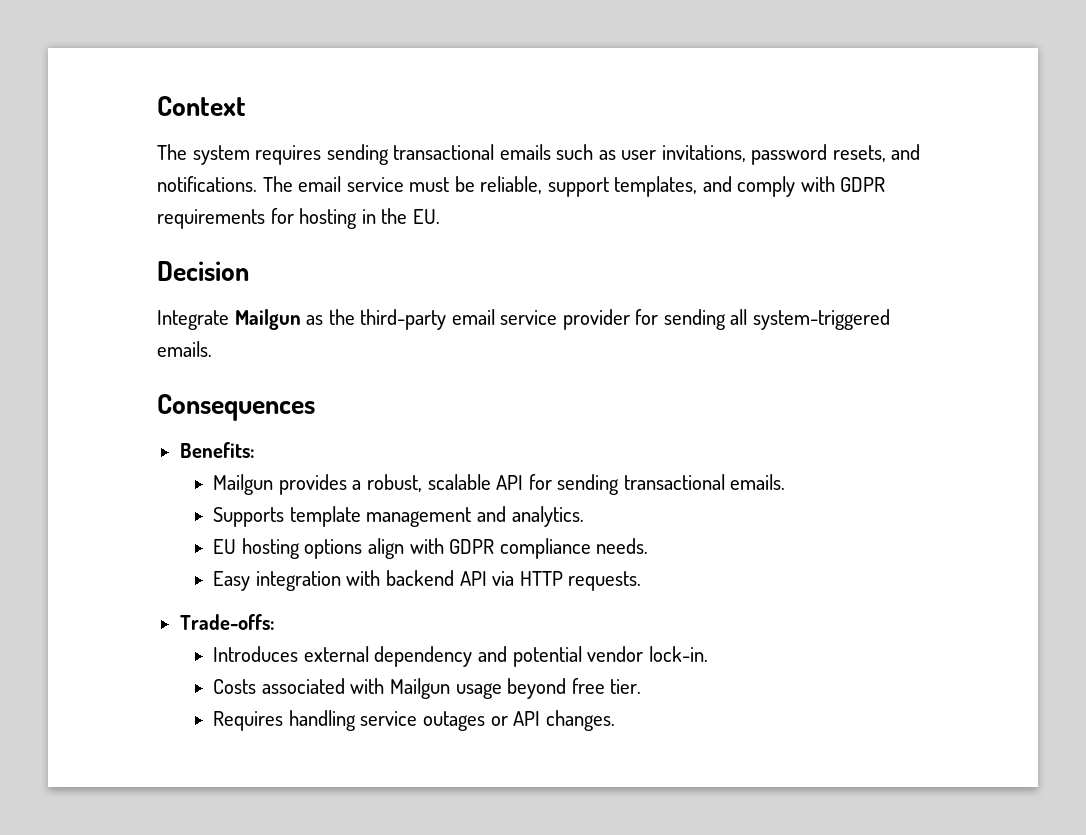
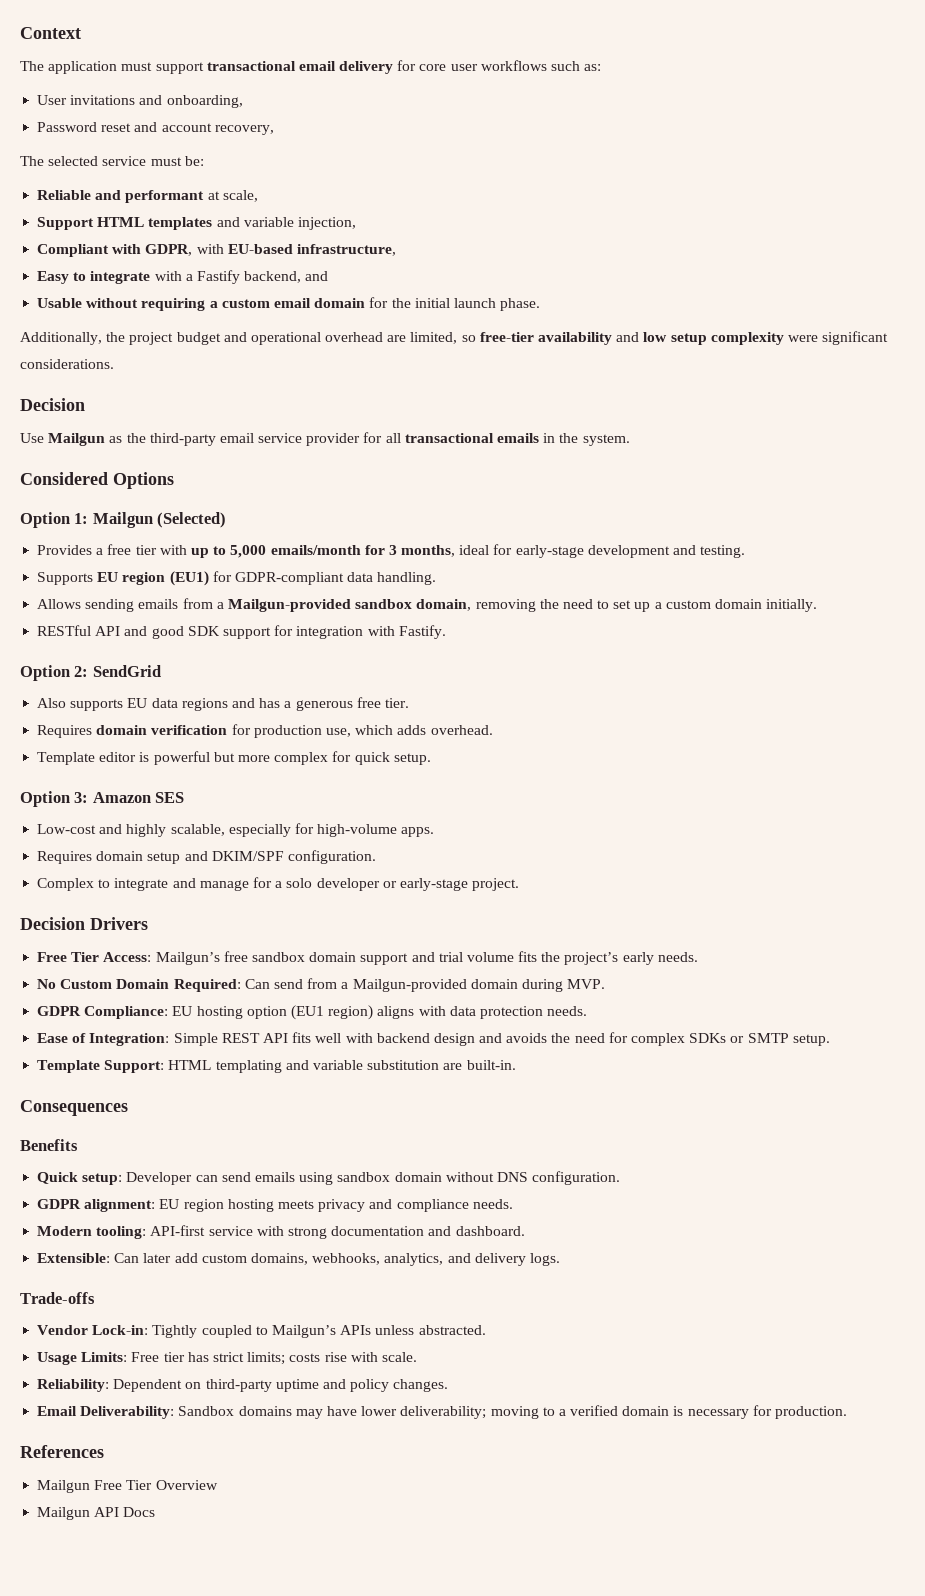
- The system requires sending transactional emails such as user invitations, password resets, and notifications. The email service must be reliable, support templates, and comply with GDPR requirements for hosting in the EU.
+ The application must support transactional email delivery for core user workflows such as:
+ User invitations and onboarding,
+ Password reset and account recovery,
+ The selected service must be:
+ Reliable and performant at scale,
+ Support HTML templates and variable injection,
+ Compliant with GDPR, with EU-based infrastructure,
+ Easy to integrate with a Fastify backend, and
+ Usable without requiring a custom email domain for the initial launch phase.
+ Additionally, the project budget and operational overhead are limited, so free-tier availability and low setup complexity were significant considerations.
- Integrate Mailgun as the third-party email service provider for sending all system-triggered emails.
+ Use Mailgun as the third-party email service provider for all transactional emails in the system.
+ Considered Options
+ Option 1: Mailgun (Selected)
+ Provides a free tier with up to 5,000 emails/month for 3 months, ideal for early-stage development and testing.
+ Supports EU region (EU1) for GDPR-compliant data handling.
+ Allows sending emails from a Mailgun-provided sandbox domain, removing the need to set up a custom domain initially.
+ RESTful API and good SDK support for integration with Fastify.
+ Option 2: SendGrid
+ Also supports EU data regions and has a generous free tier.
+ Requires domain verification for production use, which adds overhead.
+ Template editor is powerful but more complex for quick setup.
+ Option 3: Amazon SES
+ Low-cost and highly scalable, especially for high-volume apps.
+ Requires domain setup and DKIM/SPF configuration.
+ Complex to integrate and manage for a solo developer or early-stage project.
+ Decision Drivers
+ Free Tier Access: Mailgun’s free sandbox domain support and trial volume fits the project’s early needs.
+ No Custom Domain Required: Can send from a Mailgun-provided domain during MVP.
+ GDPR Compliance: EU hosting option (EU1 region) aligns with data protection needs.
+ Ease of Integration: Simple REST API fits well with backend design and avoids the need for complex SDKs or SMTP setup.
+ Template Support: HTML templating and variable substitution are built-in.
  Consequences
- Benefits:
- Mailgun provides a robust, scalable API for sending transactional emails.
- Supports template management and analytics.
- EU hosting options align with GDPR compliance needs.
- Easy integration with backend API via HTTP requests.
- Trade-offs:
- Introduces external dependency and potential vendor lock-in.
- Costs associated with Mailgun usage beyond free tier.
- Requires handling service outages or API changes.
+ Benefits
+ Quick setup: Developer can send emails using sandbox domain without DNS configuration.
+ GDPR alignment: EU region hosting meets privacy and compliance needs.
+ Modern tooling: API-first service with strong documentation and dashboard.
+ Extensible: Can later add custom domains, webhooks, analytics, and delivery logs.
+ Trade-offs
+ Vendor Lock-in: Tightly coupled to Mailgun’s APIs unless abstracted.
+ Usage Limits: Free tier has strict limits; costs rise with scale.
+ Reliability: Dependent on third-party uptime and policy changes.
+ Email Deliverability: Sandbox domains may have lower deliverability; moving to a verified domain is necessary for production.
+ References
+ Mailgun Free Tier Overview
+ Mailgun API Docs

